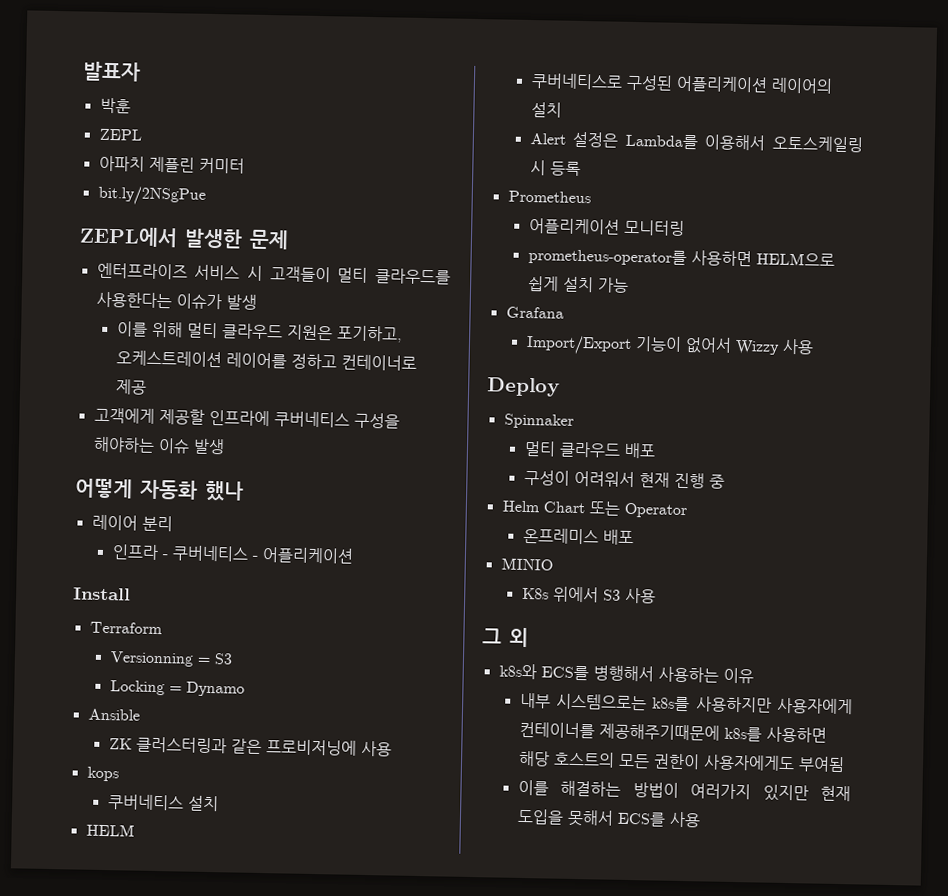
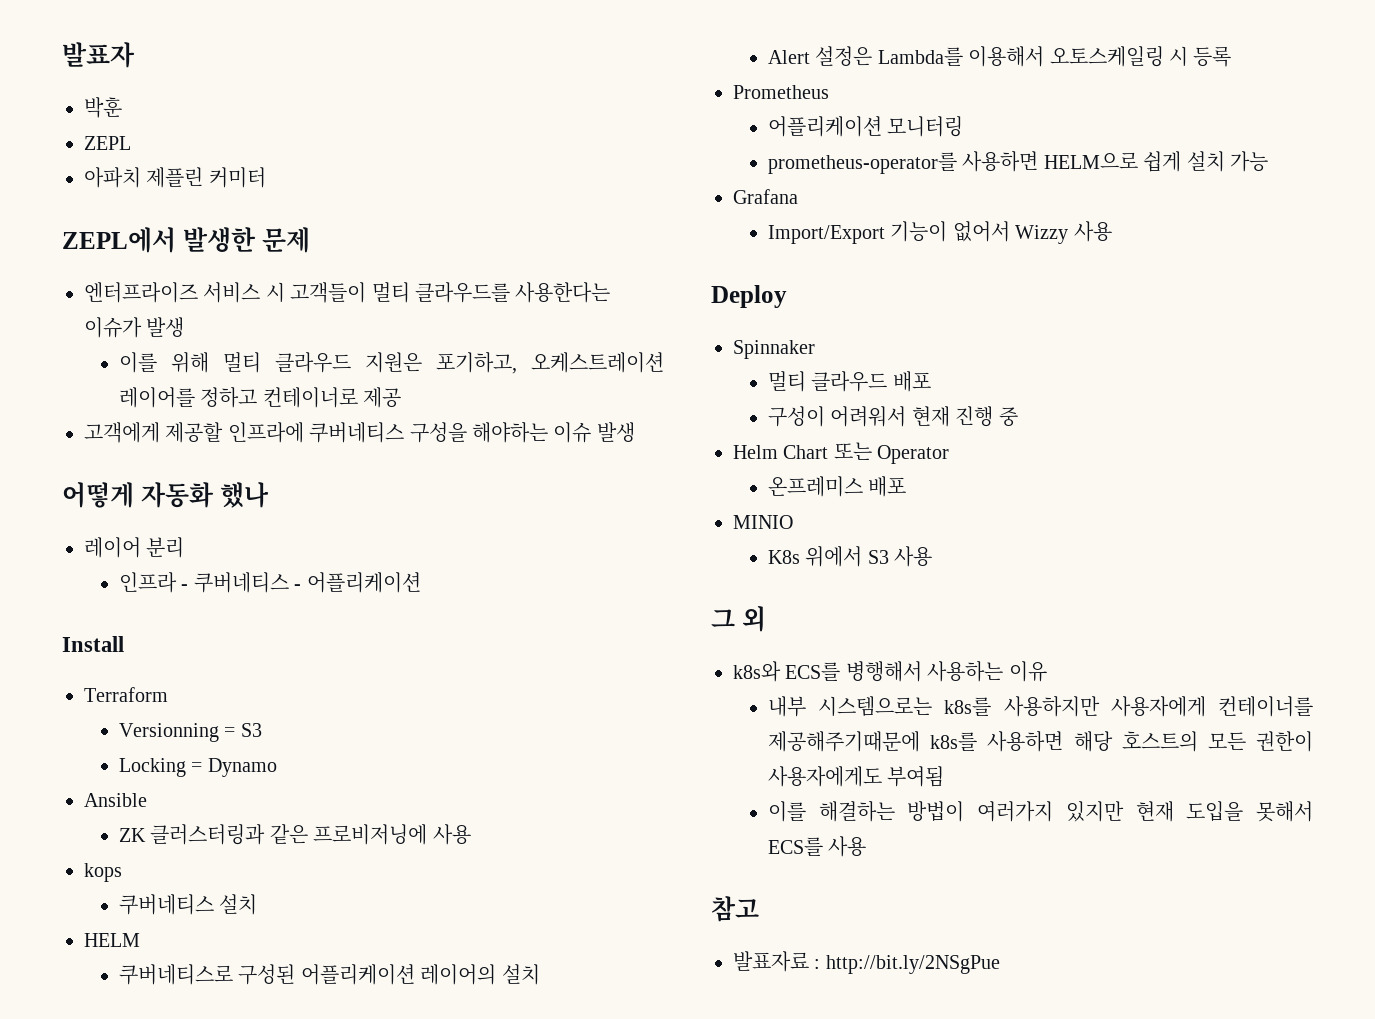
- bit.ly/2NSgPue
+ 참고
+ 발표자료 : http://bit.ly/2NSgPue

